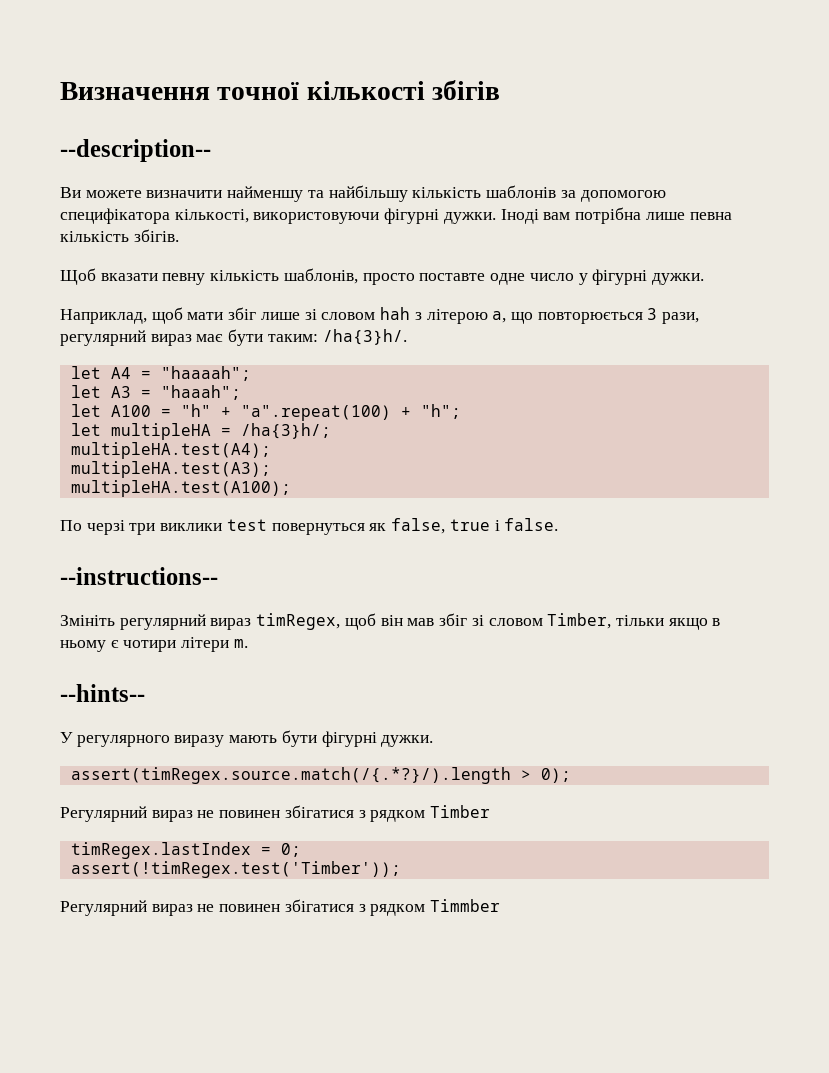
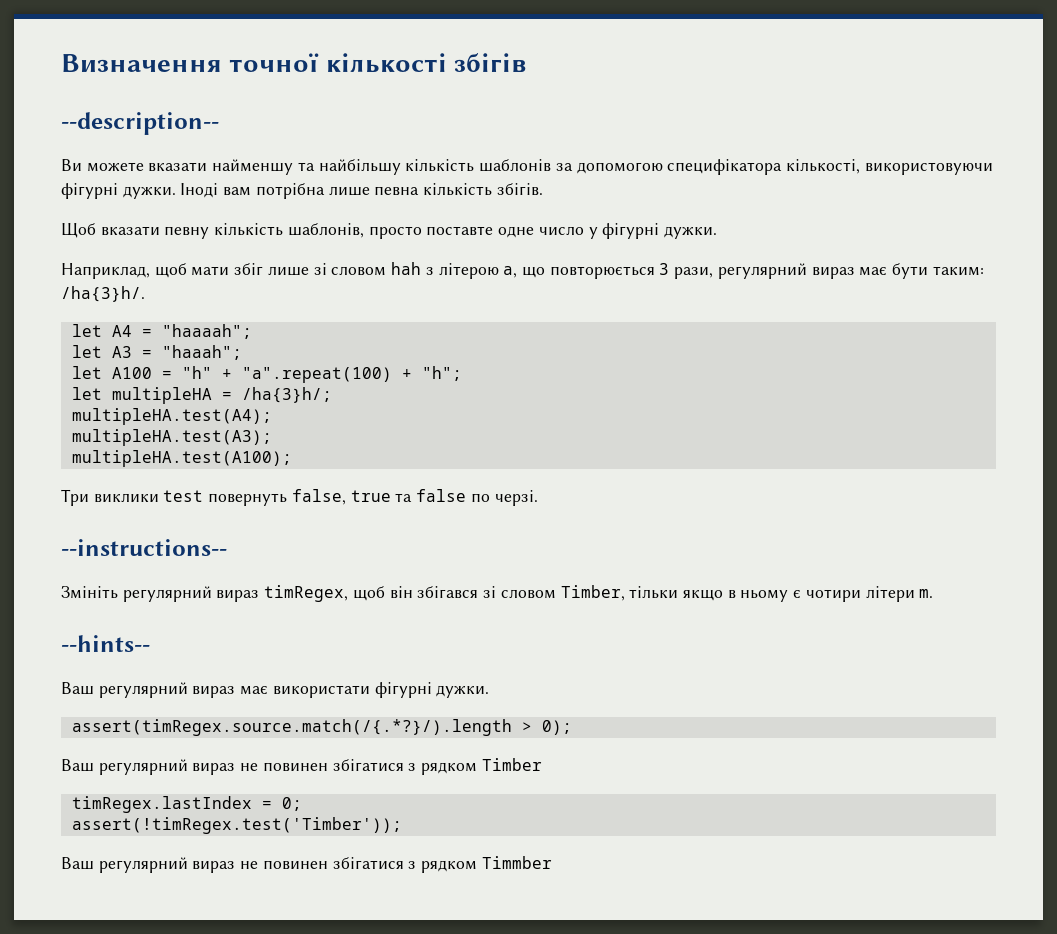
- Ви можете визначити найменшу та найбільшу кількість шаблонів за допомогою специфікатора кількості, використовуючи фігурні дужки.
+ Ви можете вказати найменшу та найбільшу кількість шаблонів за допомогою специфікатора кількості, використовуючи фігурні дужки.
- По черзі три виклики test повернуться як false, true і false.
+ Три виклики test повернуть false, true та false по черзі.
- Змініть регулярний вираз timRegex, щоб він мав збіг зі словом Timber, тільки якщо в ньому є чотири літери m.
+ Змініть регулярний вираз timRegex, щоб він збігався зі словом Timber, тільки якщо в ньому є чотири літери m.
- У регулярного виразу мають бути фігурні дужки.
+ Ваш регулярний вираз має використати фігурні дужки.
- Регулярний вираз не повинен збігатися з рядком Timber
+ Ваш регулярний вираз не повинен збігатися з рядком Timber
- Регулярний вираз не повинен збігатися з рядком Timmber
+ Ваш регулярний вираз не повинен збігатися з рядком Timmber

